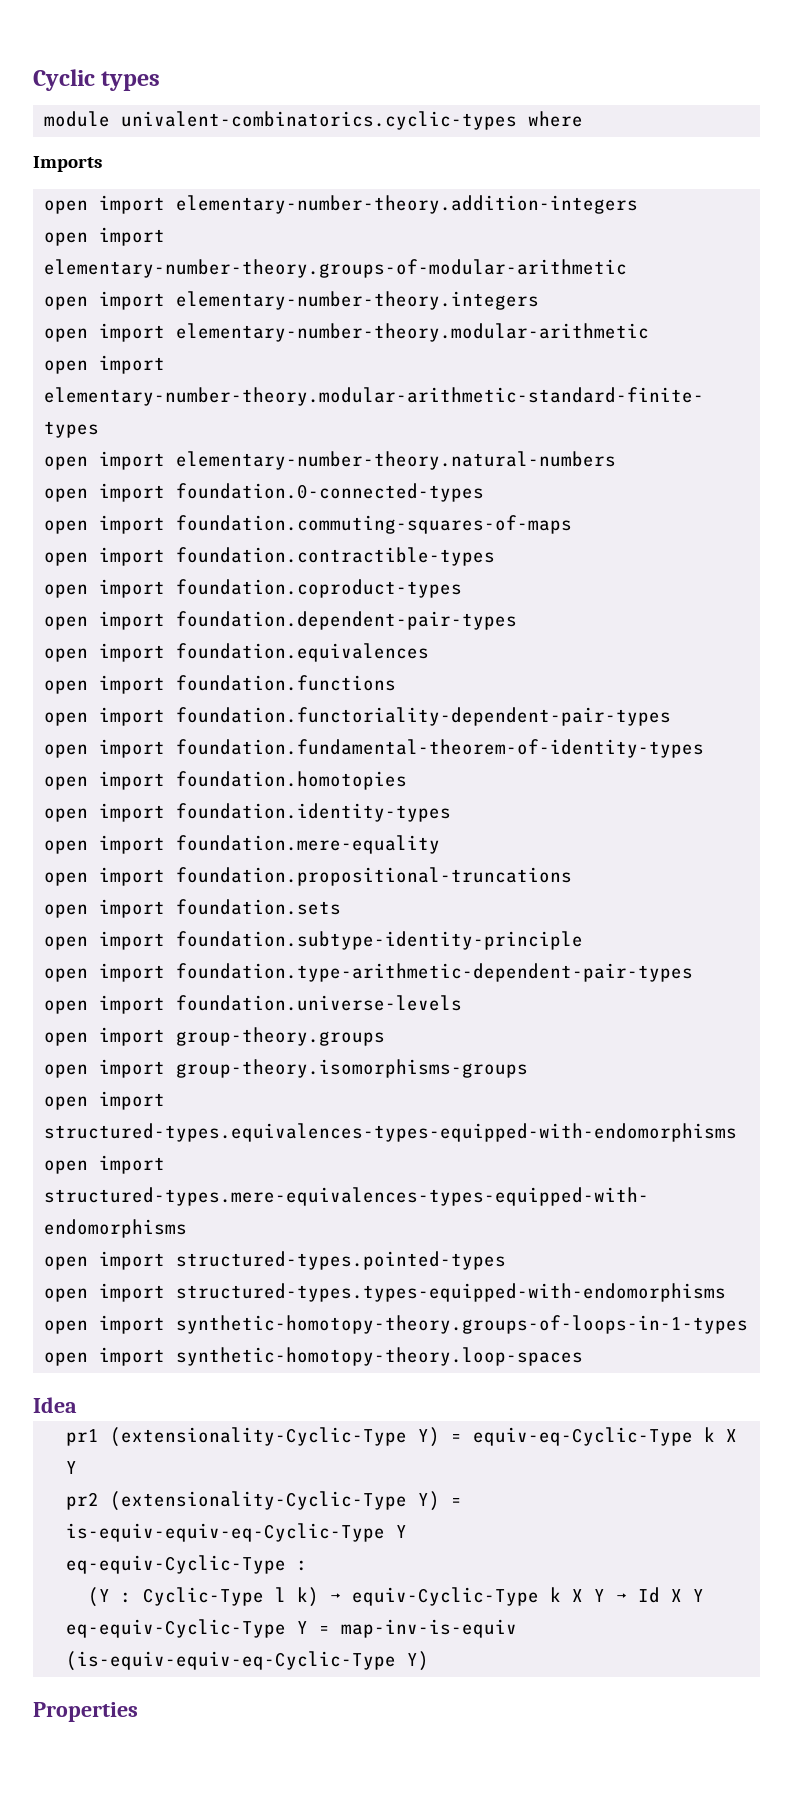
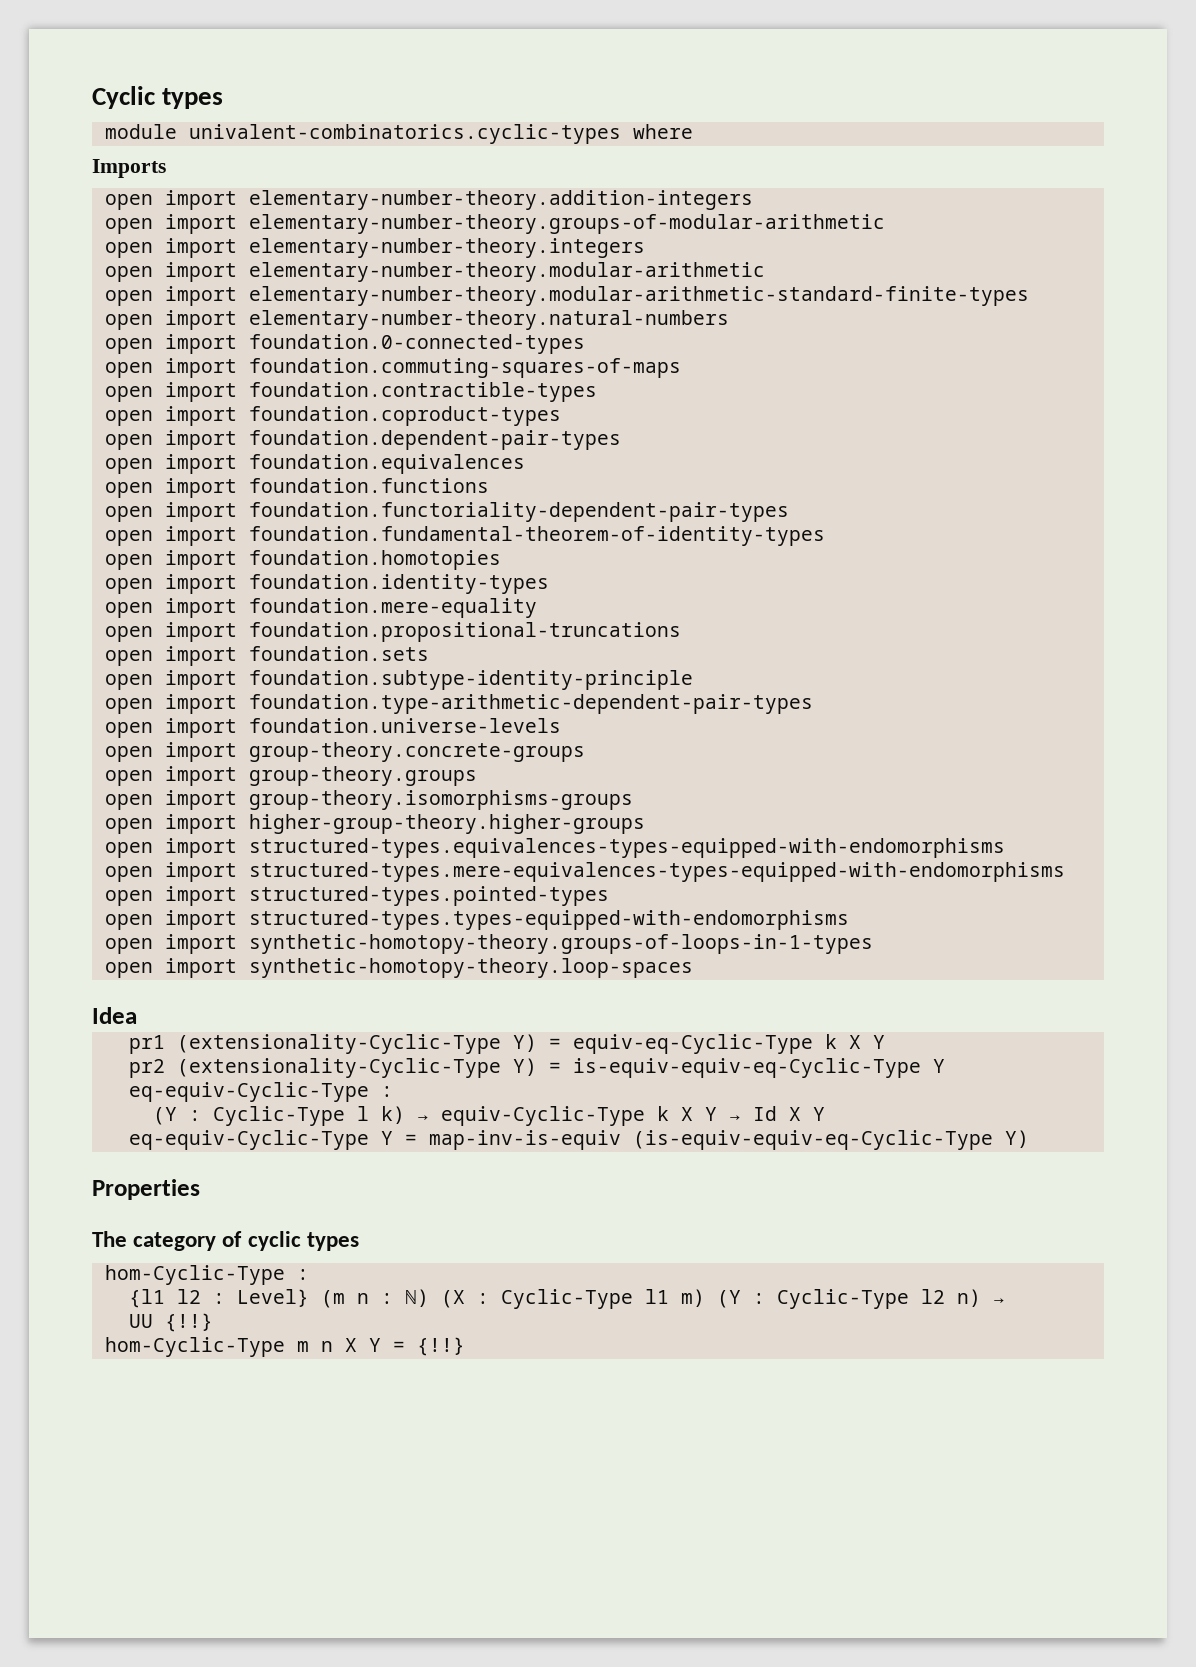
+ open import group-theory.concrete-groups
+ open import higher-group-theory.higher-groups
+ The category of cyclic types
+ hom-Cyclic-Type :
+ {l1 l2 : Level} (m n : ℕ) (X : Cyclic-Type l1 m) (Y : Cyclic-Type l2 n) →
+ UU {!!}
+ hom-Cyclic-Type m n X Y = {!!}

